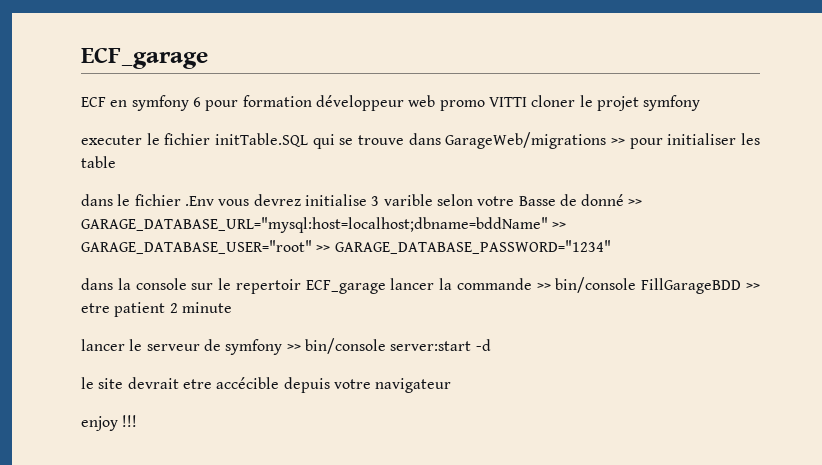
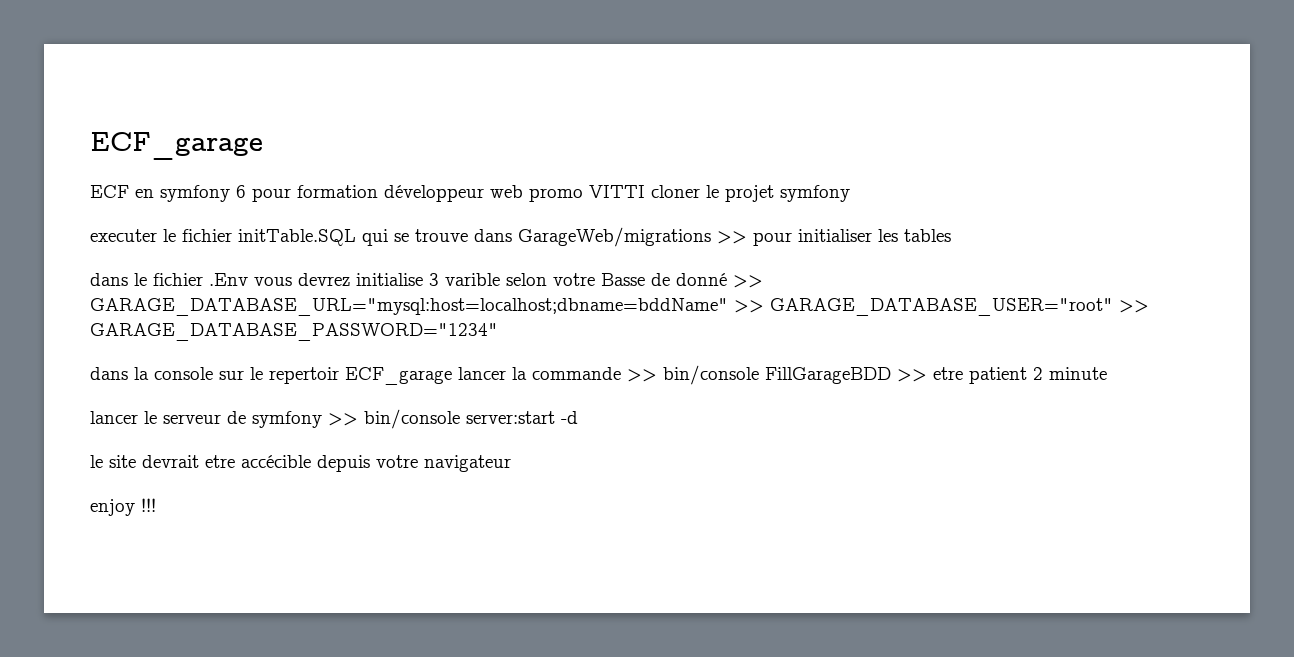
- executer le fichier initTable.SQL qui se trouve dans GarageWeb/migrations >> pour initialiser les table
+ executer le fichier initTable.SQL qui se trouve dans GarageWeb/migrations >> pour initialiser les tables

